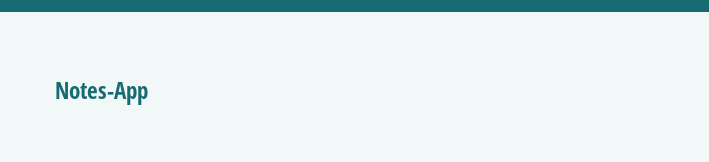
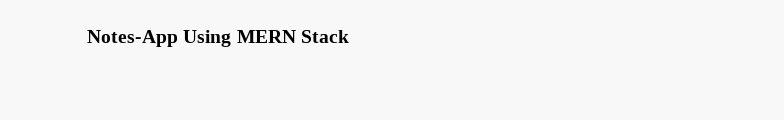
- Notes-App
+ Notes-App Using MERN Stack

